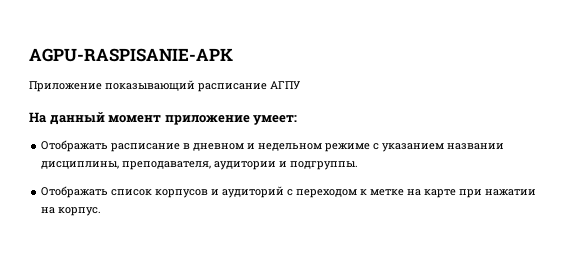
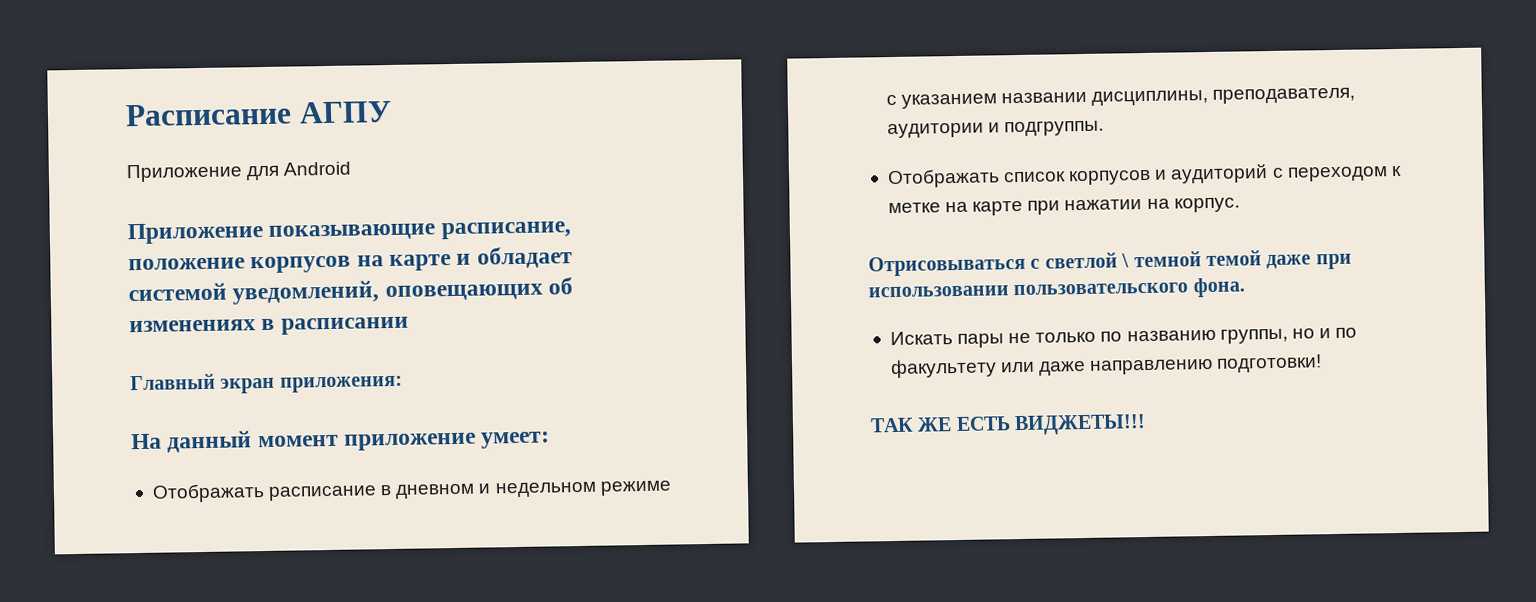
- AGPU-RASPISANIE-APK
- Приложение показывающий расписание АГПУ
+ Расписание АГПУ
+ Приложение для Android
+ Приложение показывающие расписание, положение корпусов на карте и обладает системой уведомлений, оповещающих об изменениях в расписании
+ Главный экран приложения:
+ Отрисовываться с светлой \ темной темой даже при использовании пользовательского фона.
+ Искать пары не только по названию группы, но и по факультету или даже направлению подготовки!
+ ТАК ЖЕ ЕСТЬ ВИДЖЕТЫ!!!

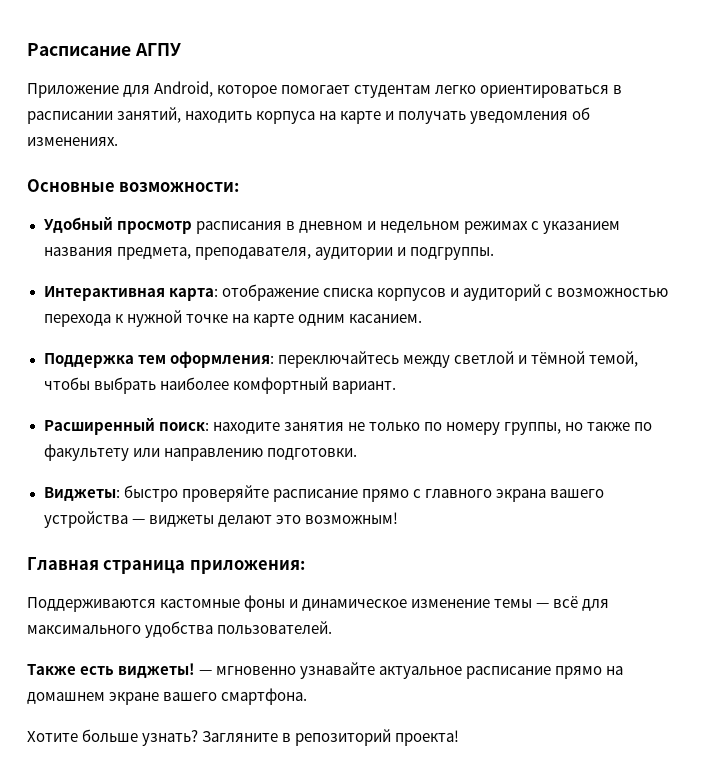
- Приложение для Android
- Приложение показывающие расписание, положение корпусов на карте и обладает системой уведомлений, оповещающих об изменениях в расписании
- Главный экран приложения:
- На данный момент приложение умеет:
- Отображать расписание в дневном и недельном режиме с указанием названии дисциплины, преподавателя, аудитории и подгруппы.
+ Приложение для Android, которое помогает студентам легко ориентироваться в расписании занятий, находить корпуса на карте и получать уведомления об изменениях.
+ Основные возможности:
+ Удобный просмотр расписания в дневном и недельном режимах с указанием названия предмета, преподавателя, аудитории и подгруппы.
- Отображать список корпусов и аудиторий с переходом к метке на карте при нажатии на корпус.
- Отрисовываться с светлой \ темной темой даже при использовании пользовательского фона.
- Искать пары не только по названию группы, но и по факультету или даже направлению подготовки!
- ТАК ЖЕ ЕСТЬ ВИДЖЕТЫ!!!
+ Интерактивная карта: отображение списка корпусов и аудиторий с возможностью перехода к нужной точке на карте одним касанием.
+ Поддержка тем оформления: переключайтесь между светлой и тёмной темой, чтобы выбрать наиболее комфортный вариант.
+ Расширенный поиск: находите занятия не только по номеру группы, но также по факультету или направлению подготовки.
+ Виджеты: быстро проверяйте расписание прямо с главного экрана вашего устройства — виджеты делают это возможным!
+ Главная страница приложения:
+ Поддерживаются кастомные фоны и динамическое изменение темы — всё для максимального удобства пользователей.
+ Также есть виджеты! — мгновенно узнавайте актуальное расписание прямо на домашнем экране вашего смартфона.
+ Хотите больше узнать? Загляните в репозиторий проекта!

